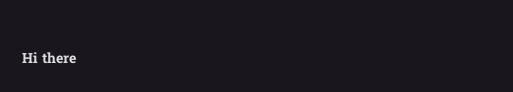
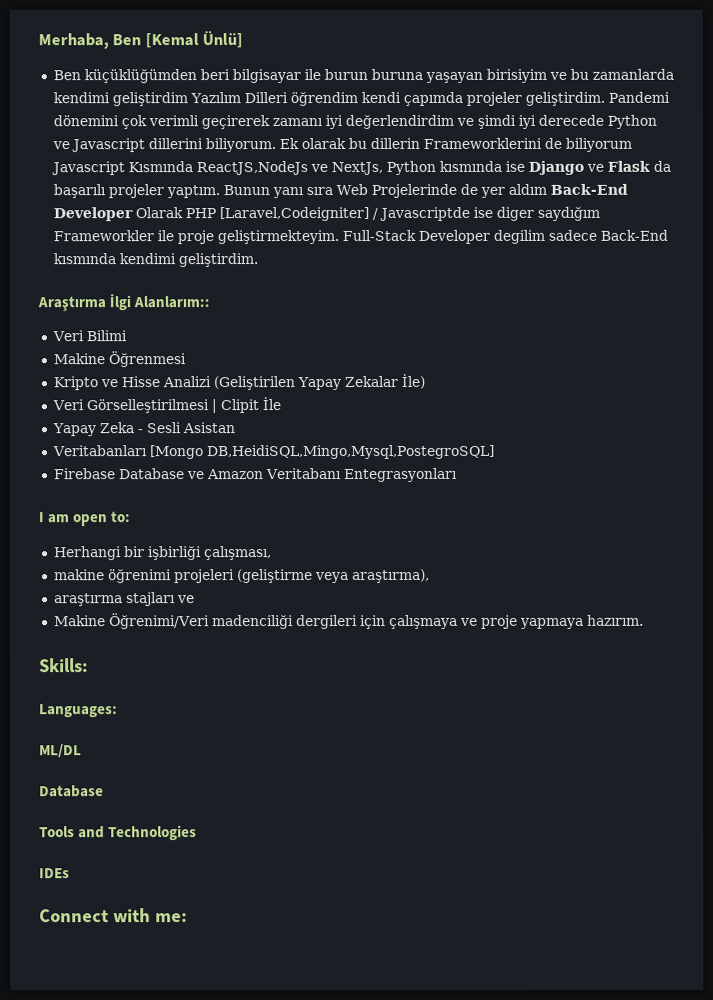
- Hi there
+ Merhaba, Ben [Kemal Ünlü]
+ Ben küçüklüğümden beri bilgisayar ile burun buruna yaşayan birisiyim ve bu zamanlarda kendimi geliştirdim Yazılım Dilleri öğrendim kendi çapımda projeler geliştirdim. Pandemi dönemini çok verimli geçirerek zamanı iyi değerlendirdim ve şimdi iyi derecede Python ve Javascript dillerini biliyorum. Ek olarak bu dillerin Frameworklerini de biliyorum Javascript Kısmında ReactJS,NodeJs ve NextJs, Python kısmında ise Django ve Flask da başarılı projeler yaptım. Bunun yanı sıra Web Projelerinde de yer aldım Back-End Developer Olarak PHP [Laravel,Codeigniter] / Javascriptde ise diger saydığım Frameworkler ile proje geliştirmekteyim. Full-Stack Developer degilim sadece Back-End kısmında kendimi geliştirdim.
+ Araştırma İlgi Alanlarım::
+ Veri Bilimi
+ Makine Öğrenmesi
+ Kripto ve Hisse Analizi (Geliştirilen Yapay Zekalar İle)
+ Veri Görselleştirilmesi | Clipit İle
+ Yapay Zeka - Sesli Asistan
+ Veritabanları [Mongo DB,HeidiSQL,Mingo,Mysql,PostegroSQL]
+ Firebase Database ve Amazon Veritabanı Entegrasyonları
+ I am open to:
+ Herhangi bir işbirliği çalışması,
+ makine öğrenimi projeleri (geliştirme veya araştırma),
+ araştırma stajları ve
+ Makine Öğrenimi/Veri madenciliği dergileri için çalışmaya ve proje yapmaya hazırım.
+ Skills:
+ Languages:
+ ML/DL
+ Database
+ Tools and Technologies
+ IDEs
+ Connect with me:

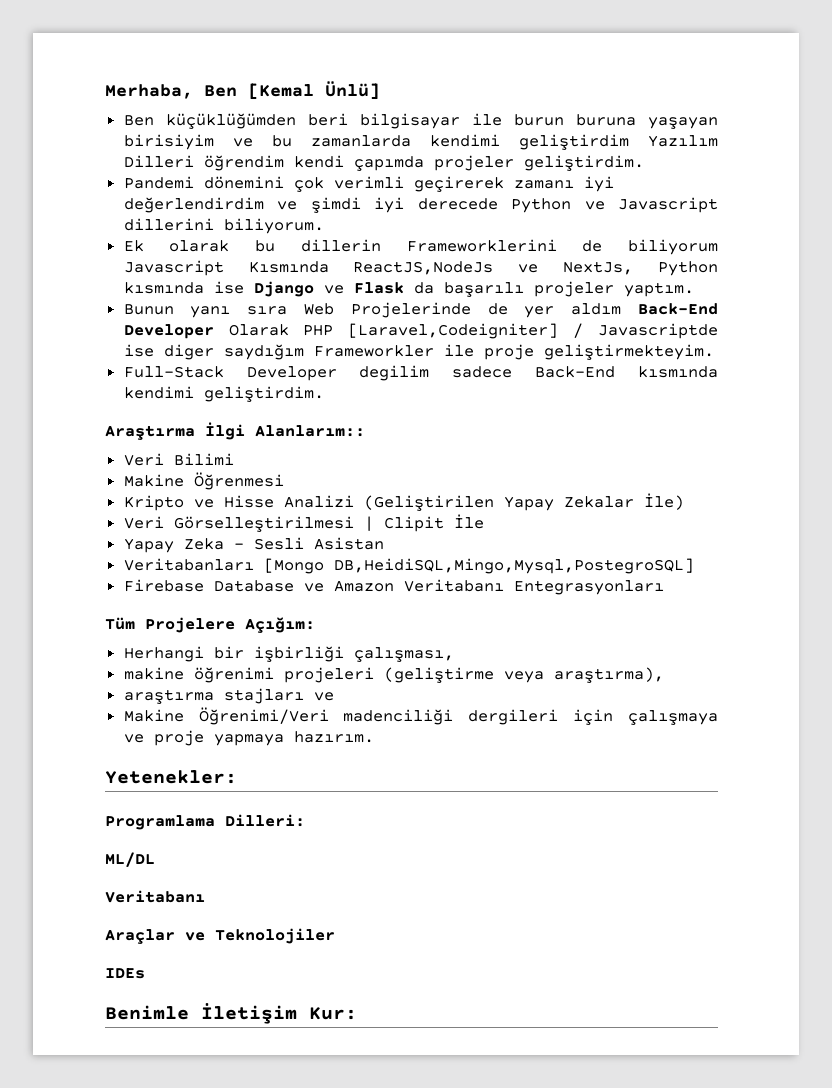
- Ben küçüklüğümden beri bilgisayar ile burun buruna yaşayan birisiyim ve bu zamanlarda kendimi geliştirdim Yazılım Dilleri öğrendim kendi çapımda projeler geliştirdim. Pandemi dönemini çok verimli geçirerek zamanı iyi değerlendirdim ve şimdi iyi derecede Python ve Javascript dillerini biliyorum. Ek olarak bu dillerin Frameworklerini de biliyorum Javascript Kısmında ReactJS,NodeJs ve NextJs, Python kısmında ise Django ve Flask da başarılı projeler yaptım. Bunun yanı sıra Web Projelerinde de yer aldım Back-End Developer Olarak PHP [Laravel,Codeigniter] / Javascriptde ise diger saydığım Frameworkler ile proje geliştirmekteyim. Full-Stack Developer degilim sadece Back-End kısmında kendimi geliştirdim.
+ Ben küçüklüğümden beri bilgisayar ile burun buruna yaşayan birisiyim ve bu zamanlarda kendimi geliştirdim Yazılım Dilleri öğrendim kendi çapımda projeler geliştirdim.
+ Pandemi dönemini çok verimli geçirerek zamanı iyi değerlendirdim ve şimdi iyi derecede Python ve Javascript dillerini biliyorum.
+ Ek olarak bu dillerin Frameworklerini de biliyorum Javascript Kısmında ReactJS,NodeJs ve NextJs, Python kısmında ise Django ve Flask da başarılı projeler yaptım.
+ Bunun yanı sıra Web Projelerinde de yer aldım Back-End Developer Olarak PHP [Laravel,Codeigniter] / Javascriptde ise diger saydığım Frameworkler ile proje geliştirmekteyim.
+ Full-Stack Developer degilim sadece Back-End kısmında kendimi geliştirdim.
- I am open to:
+ Tüm Projelere Açığım:
- Skills:
- Languages:
+ Yetenekler:
+ Programlama Dilleri:
  ML/DL
- Database
- Tools and Technologies
+ Veritabanı
+ Araçlar ve Teknolojiler
  IDEs
- Connect with me:
+ Benimle İletişim Kur:

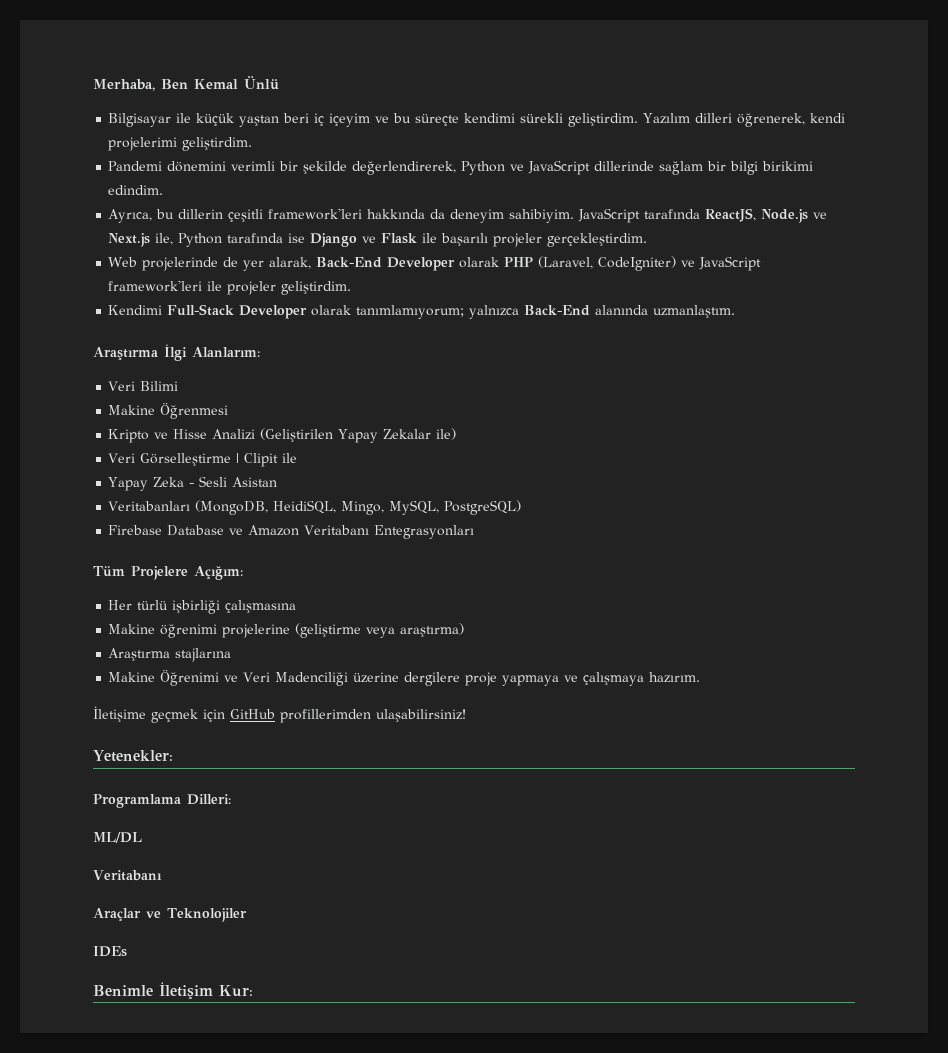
- Merhaba, Ben [Kemal Ünlü]
- Ben küçüklüğümden beri bilgisayar ile burun buruna yaşayan birisiyim ve bu zamanlarda kendimi geliştirdim Yazılım Dilleri öğrendim kendi çapımda projeler geliştirdim.
- Pandemi dönemini çok verimli geçirerek zamanı iyi değerlendirdim ve şimdi iyi derecede Python ve Javascript dillerini biliyorum.
- Ek olarak bu dillerin Frameworklerini de biliyorum Javascript Kısmında ReactJS,NodeJs ve NextJs, Python kısmında ise Django ve Flask da başarılı projeler yaptım.
- Bunun yanı sıra Web Projelerinde de yer aldım Back-End Developer Olarak PHP [Laravel,Codeigniter] / Javascriptde ise diger saydığım Frameworkler ile proje geliştirmekteyim.
- Full-Stack Developer degilim sadece Back-End kısmında kendimi geliştirdim.
+ Merhaba, Ben Kemal Ünlü
+ Bilgisayar ile küçük yaştan beri iç içeyim ve bu süreçte kendimi sürekli geliştirdim. Yazılım dilleri öğrenerek, kendi projelerimi geliştirdim.
+ Pandemi dönemini verimli bir şekilde değerlendirerek, Python ve JavaScript dillerinde sağlam bir bilgi birikimi edindim.
+ Ayrıca, bu dillerin çeşitli framework'leri hakkında da deneyim sahibiyim. JavaScript tarafında ReactJS, Node.js ve Next.js ile, Python tarafında ise Django ve Flask ile başarılı projeler gerçekleştirdim.
+ Web projelerinde de yer alarak, Back-End Developer olarak PHP (Laravel, CodeIgniter) ve JavaScript framework'leri ile projeler geliştirdim.
+ Kendimi Full-Stack Developer olarak tanımlamıyorum; yalnızca Back-End alanında uzmanlaştım.
- Araştırma İlgi Alanlarım::
+ Araştırma İlgi Alanlarım:
- Kripto ve Hisse Analizi (Geliştirilen Yapay Zekalar İle)
- Veri Görselleştirilmesi | Clipit İle
+ Kripto ve Hisse Analizi (Geliştirilen Yapay Zekalar ile)
+ Veri Görselleştirme | Clipit ile
- Veritabanları [Mongo DB,HeidiSQL,Mingo,Mysql,PostegroSQL]
+ Veritabanları (MongoDB, HeidiSQL, Mingo, MySQL, PostgreSQL)
- Herhangi bir işbirliği çalışması,
- makine öğrenimi projeleri (geliştirme veya araştırma),
- araştırma stajları ve
- Makine Öğrenimi/Veri madenciliği dergileri için çalışmaya ve proje yapmaya hazırım.
+ Her türlü işbirliği çalışmasına
+ Makine öğrenimi projelerine (geliştirme veya araştırma)
+ Araştırma stajlarına
+ Makine Öğrenimi ve Veri Madenciliği üzerine dergilere proje yapmaya ve çalışmaya hazırım.
+ İletişime geçmek için GitHub profillerimden ulaşabilirsiniz!

